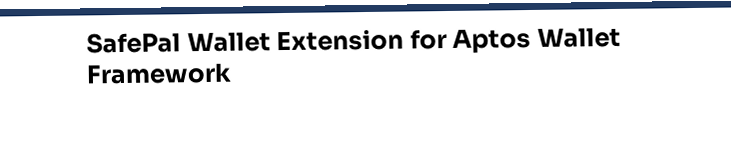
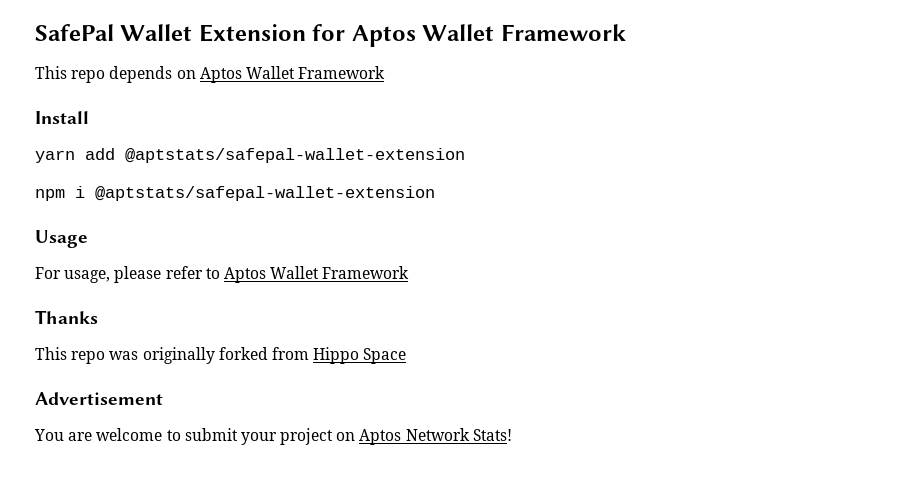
+ This repo depends on Aptos Wallet Framework
+ Install
+ yarn add @aptstats/safepal-wallet-extension
+ npm i @aptstats/safepal-wallet-extension
+ Usage
+ For usage, please refer to Aptos Wallet Framework
+ Thanks
+ This repo was originally forked from Hippo Space
+ Advertisement
+ You are welcome to submit your project on Aptos Network Stats!

